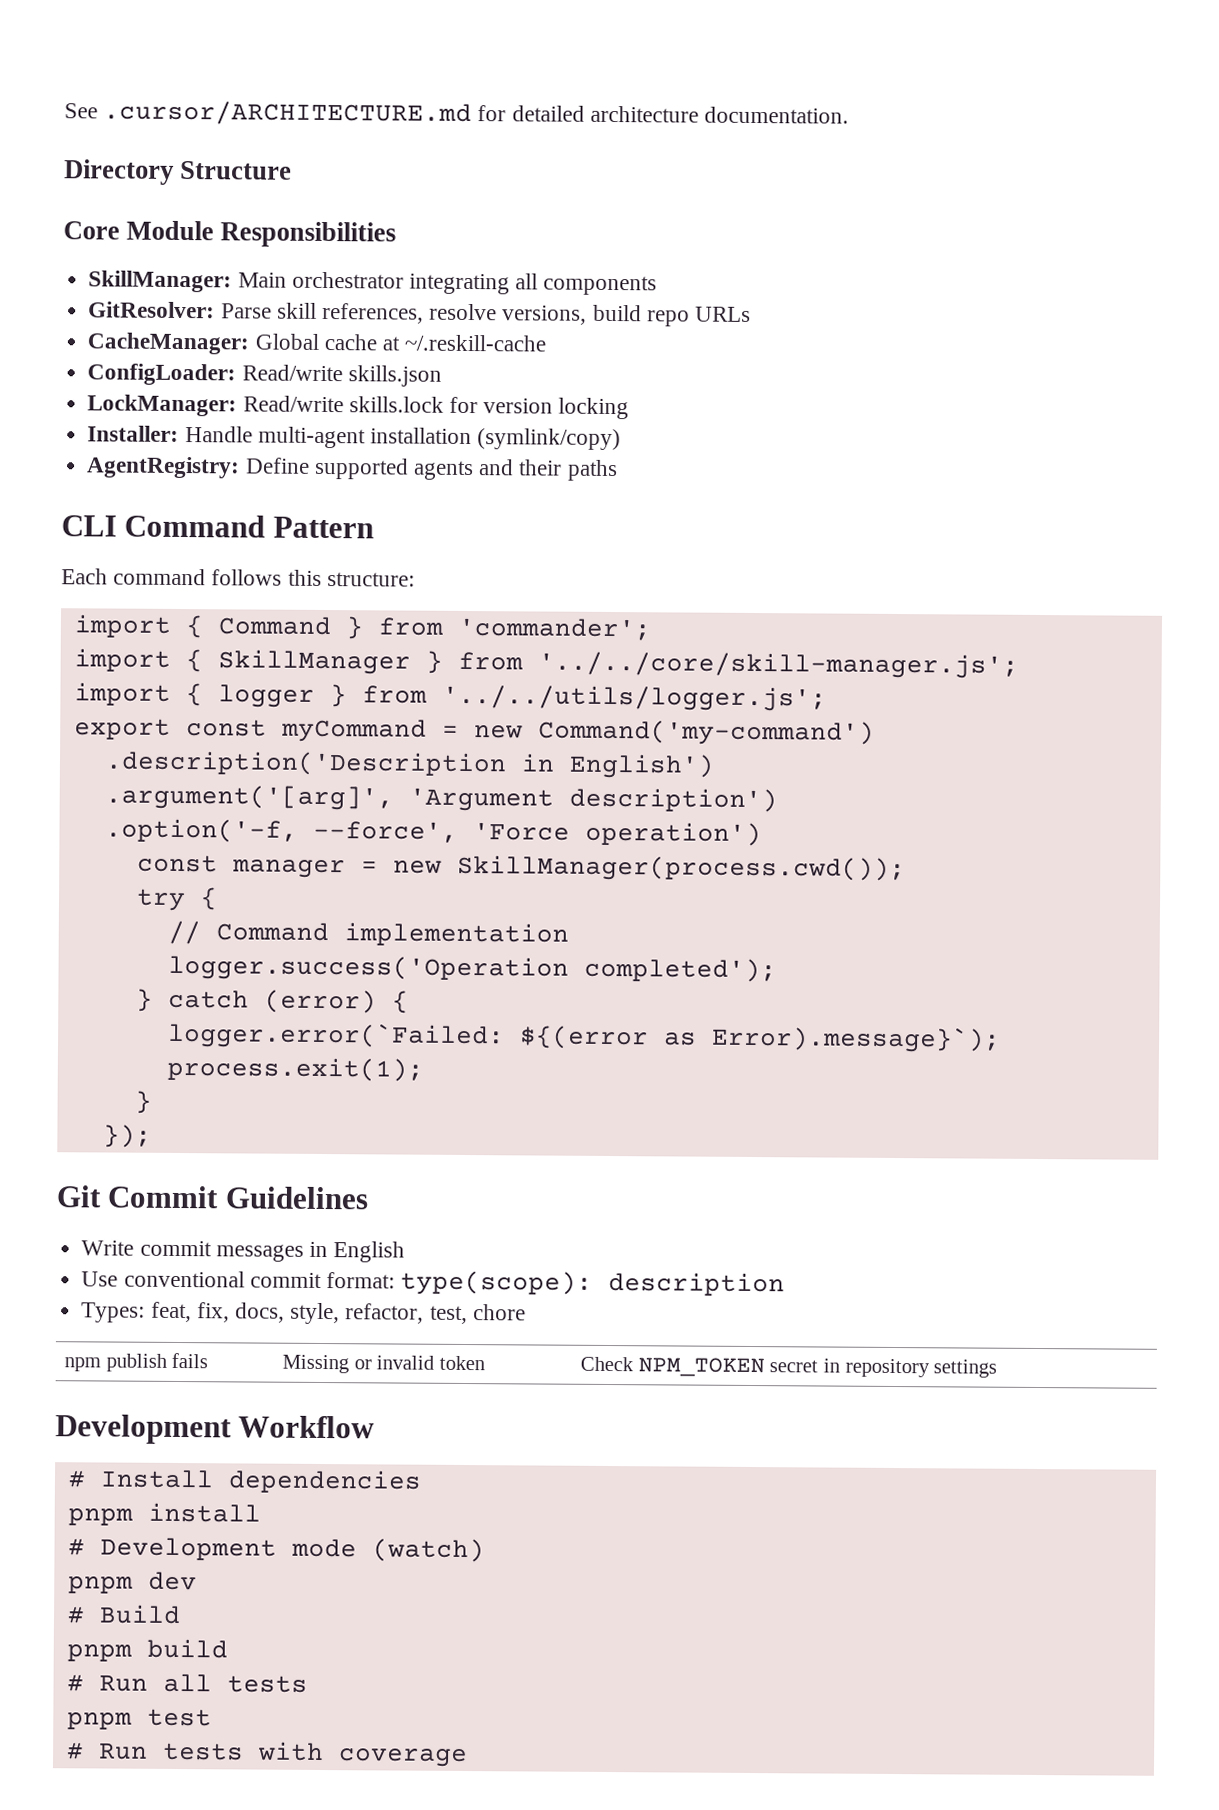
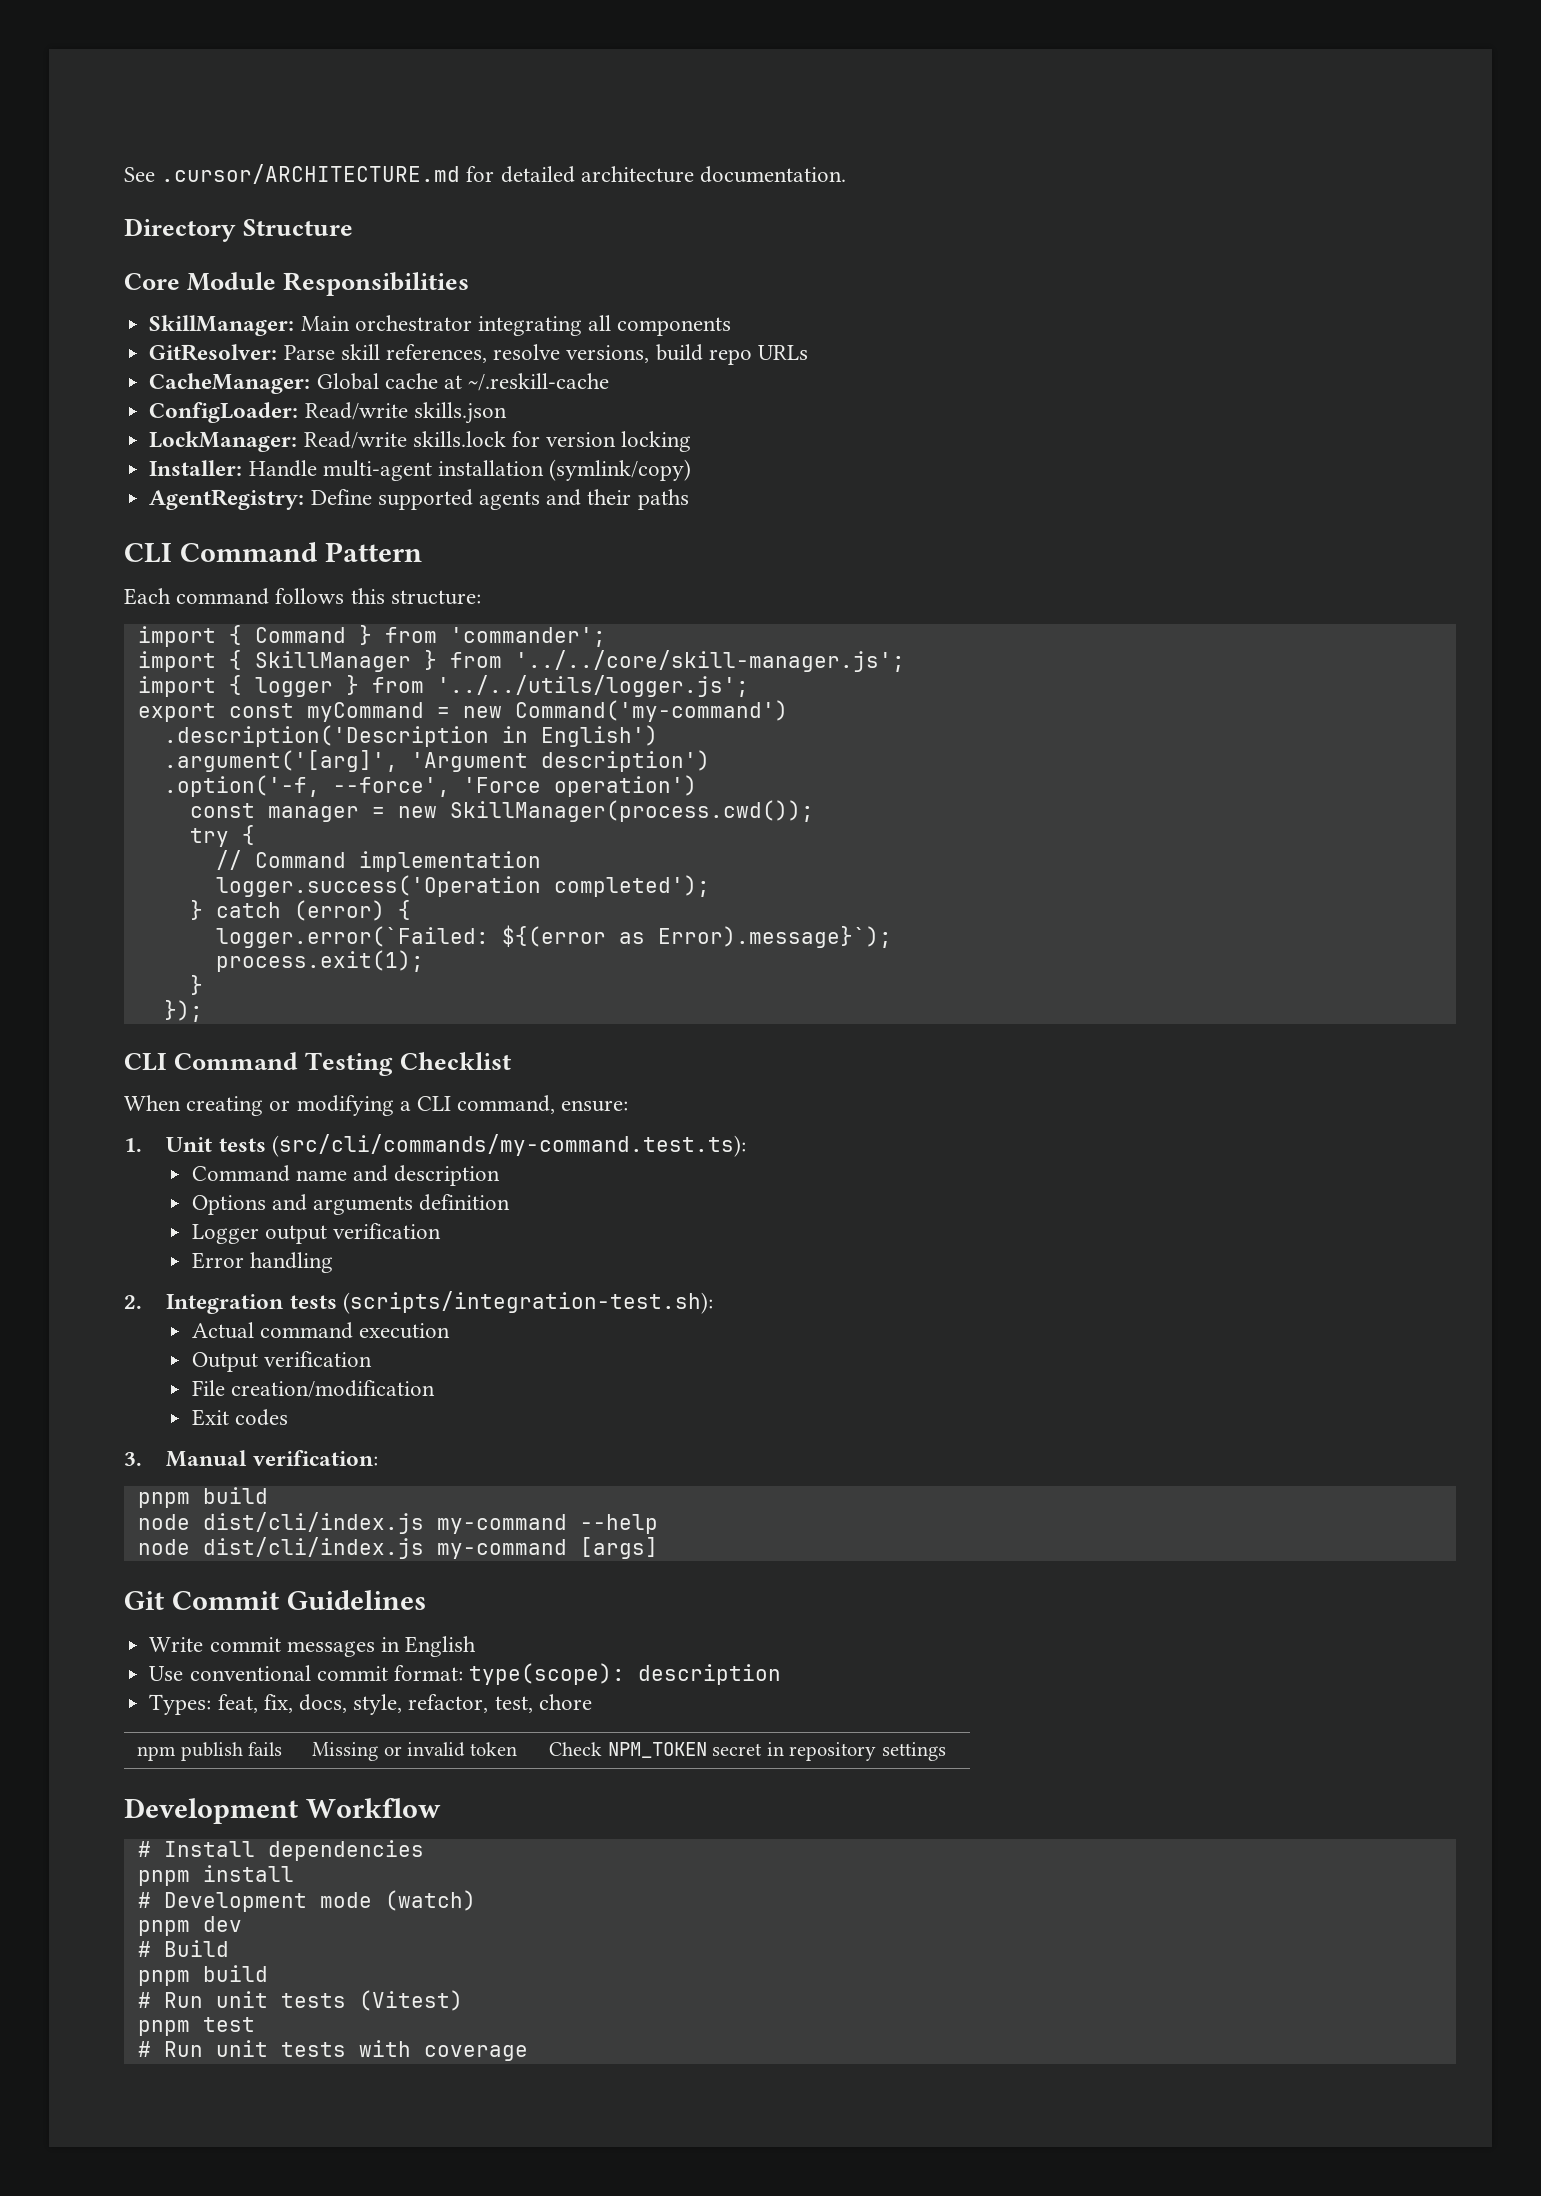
+ CLI Command Testing Checklist
+ When creating or modifying a CLI command, ensure:
+ 1. Unit tests (src/cli/commands/my-command.test.ts):
+ Command name and description
+ Options and arguments definition
+ Logger output verification
+ Error handling
+ 2. Integration tests (scripts/integration-test.sh):
+ Actual command execution
+ Output verification
+ File creation/modification
+ Exit codes
+ 3. Manual verification:
+ pnpm build
+ node dist/cli/index.js my-command --help
+ node dist/cli/index.js my-command [args]
- # Run all tests
+ # Run unit tests (Vitest)
- # Run tests with coverage
+ # Run unit tests with coverage

